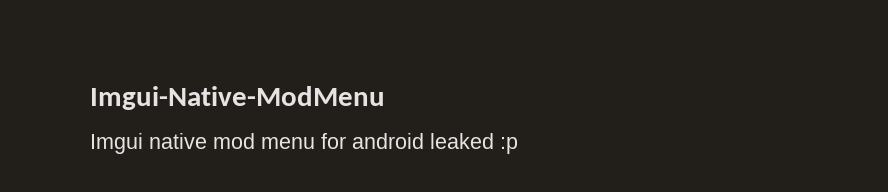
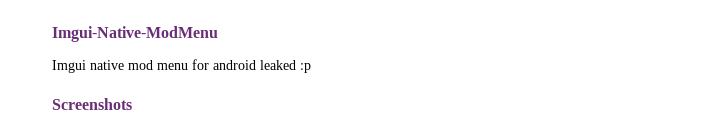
+ Screenshots

